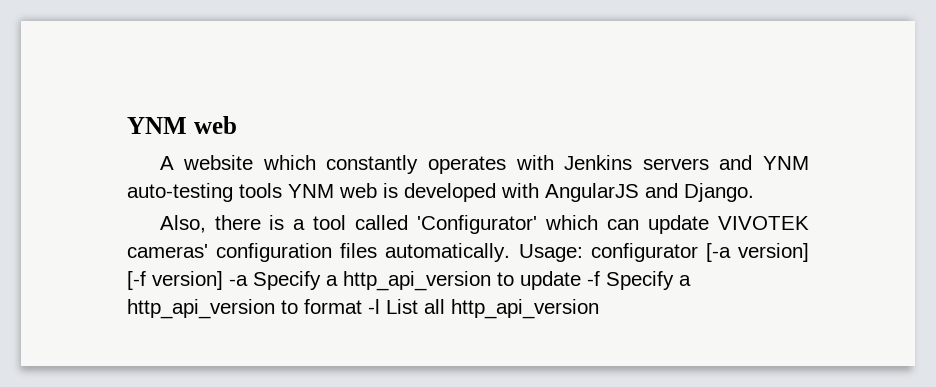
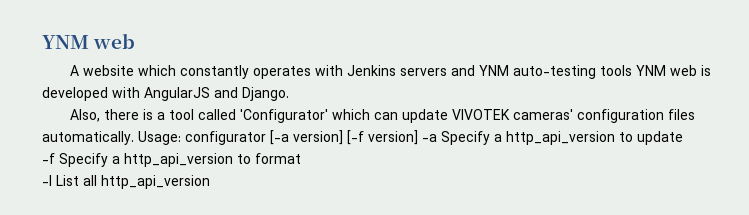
- Usage: configurator [-a version] [-f version] -a Specify a http_api_version to update -f Specify a http_api_version to format -l List all http_api_version
+ Usage: configurator [-a version] [-f version] -a Specify a http_api_version to update
+ -f Specify a http_api_version to format
+ -l List all http_api_version

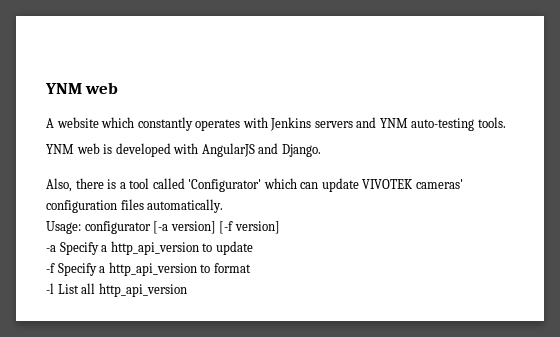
- A website which constantly operates with Jenkins servers and YNM auto-testing tools YNM web is developed with AngularJS and Django.
+ A website which constantly operates with Jenkins servers and YNM auto-testing tools.
+ YNM web is developed with AngularJS and Django.
- Also, there is a tool called 'Configurator' which can update VIVOTEK cameras' configuration files automatically. Usage: configurator [-a version] [-f version] -a Specify a http_api_version to update
+ Also, there is a tool called 'Configurator' which can update VIVOTEK cameras' configuration files automatically.
+ Usage: configurator [-a version] [-f version]
+ -a Specify a http_api_version to update

